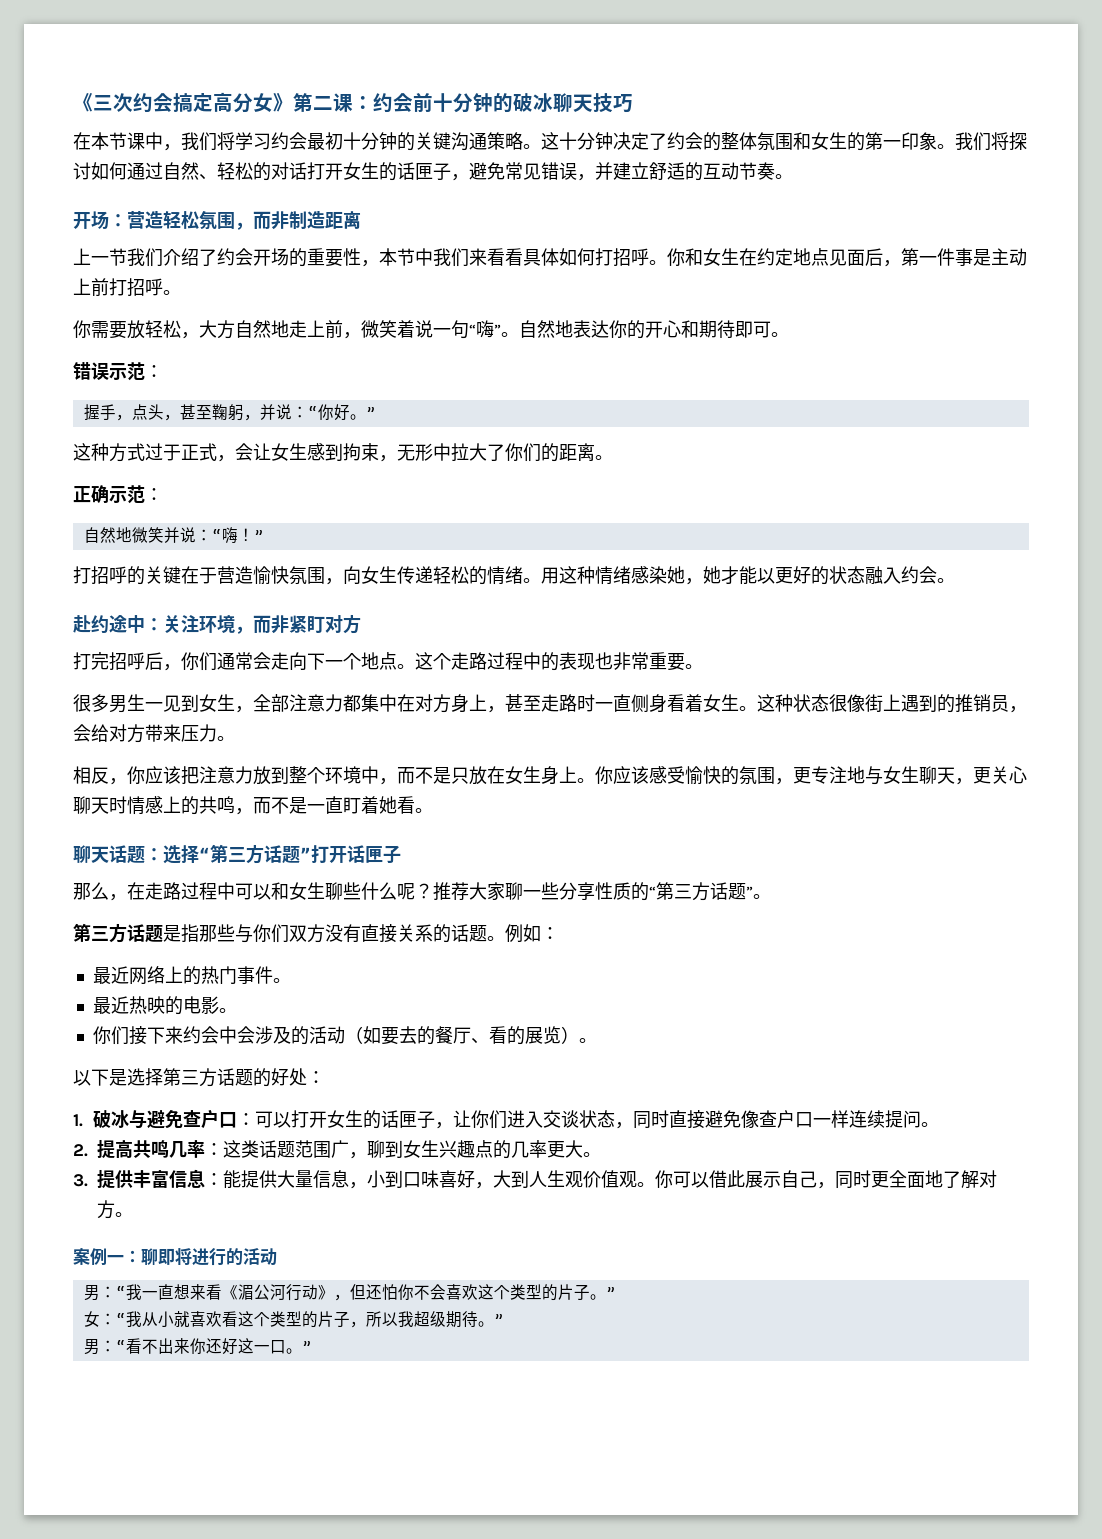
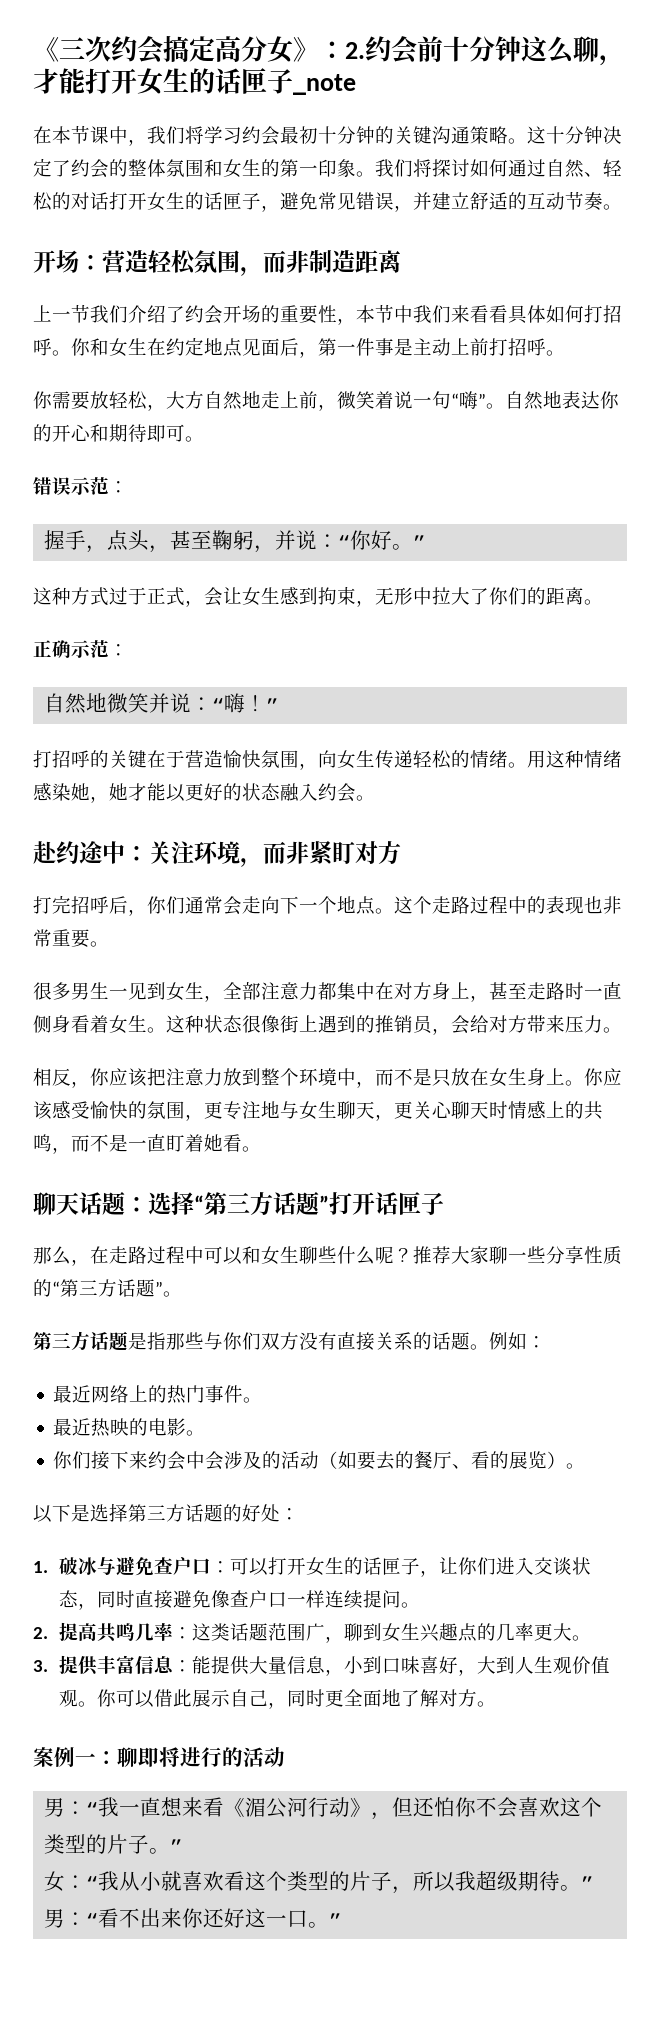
- 《三次约会搞定高分女》第二课：约会前十分钟的破冰聊天技巧
+ 《三次约会搞定高分女》：2.约会前十分钟这么聊，才能打开女生的话匣子_note

